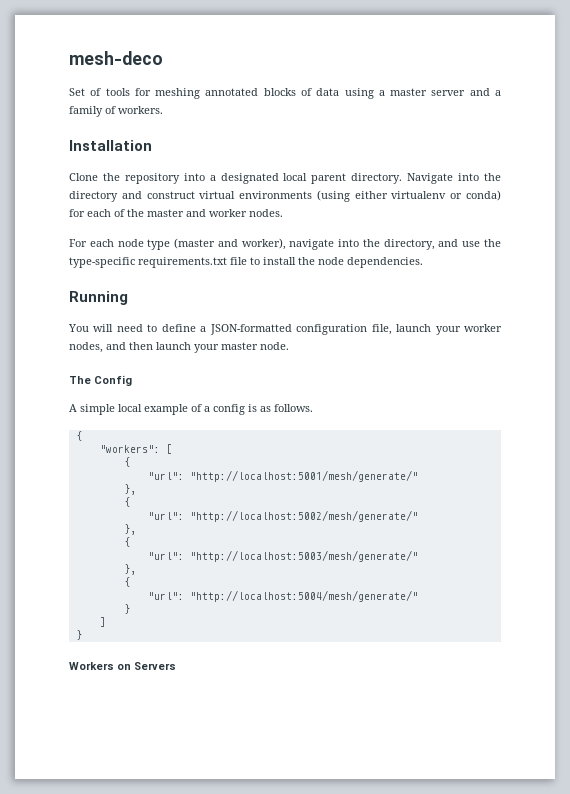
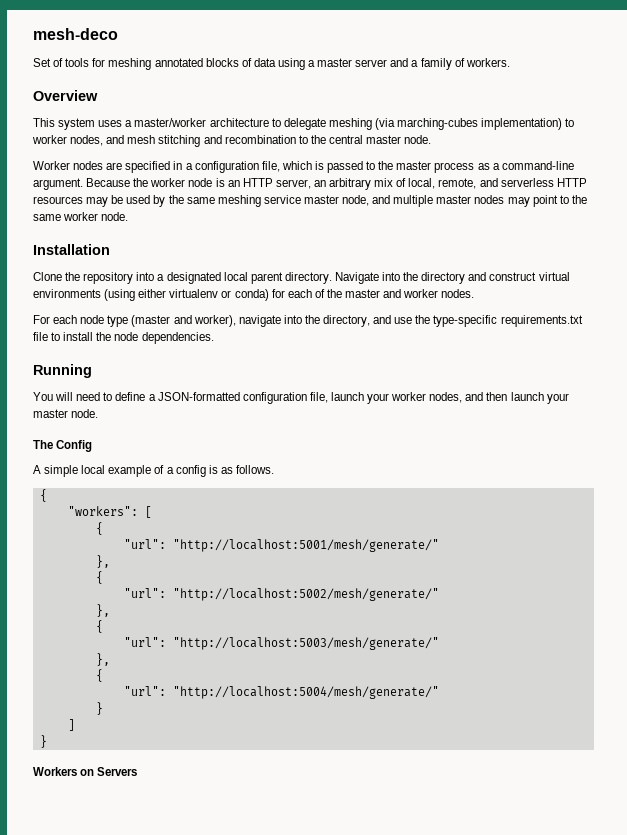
+ Overview
+ This system uses a master/worker architecture to delegate meshing (via marching-cubes implementation) to worker nodes, and mesh stitching and recombination to the central master node.
+ Worker nodes are specified in a configuration file, which is passed to the master process as a command-line argument. Because the worker node is an HTTP server, an arbitrary mix of local, remote, and serverless HTTP resources may be used by the same meshing service master node, and multiple master nodes may point to the same worker node.

